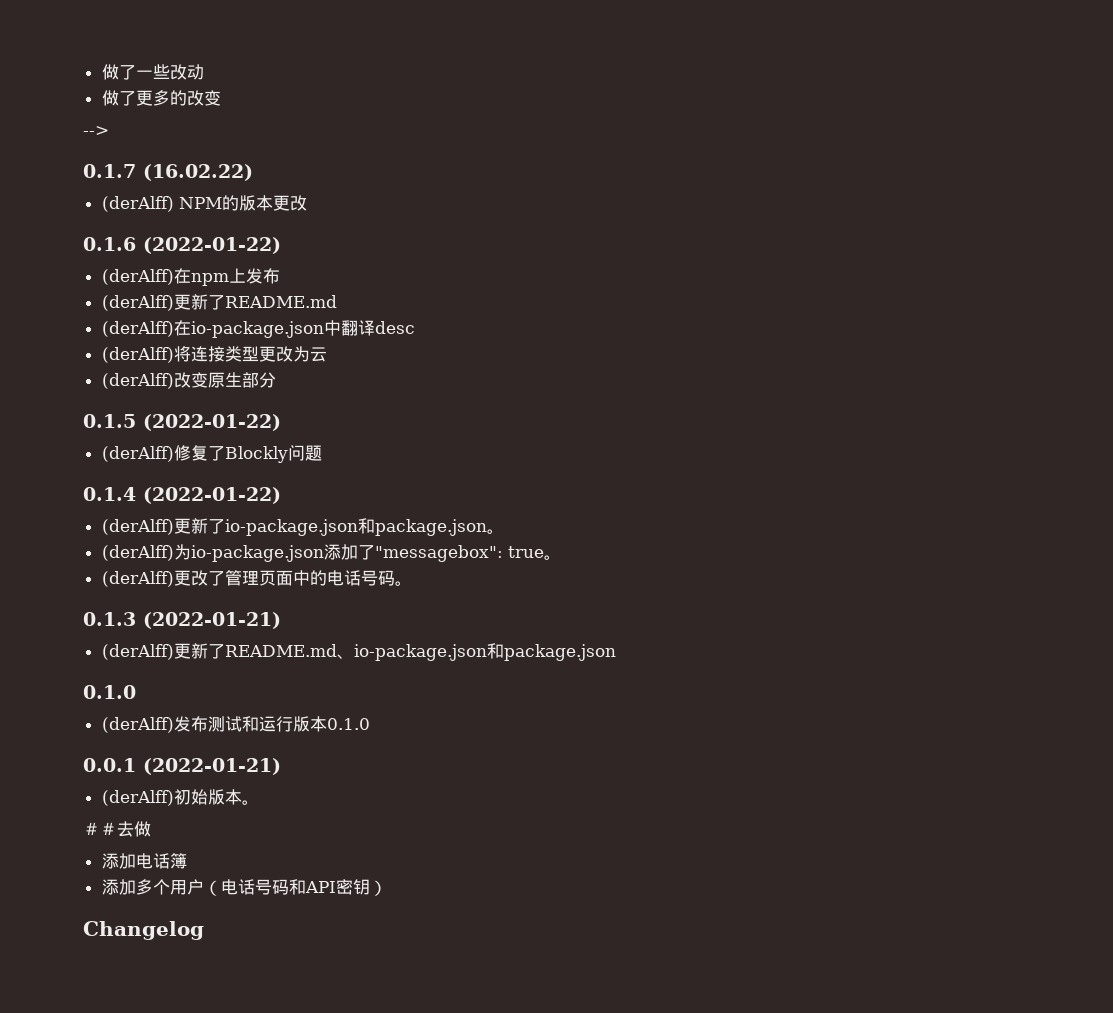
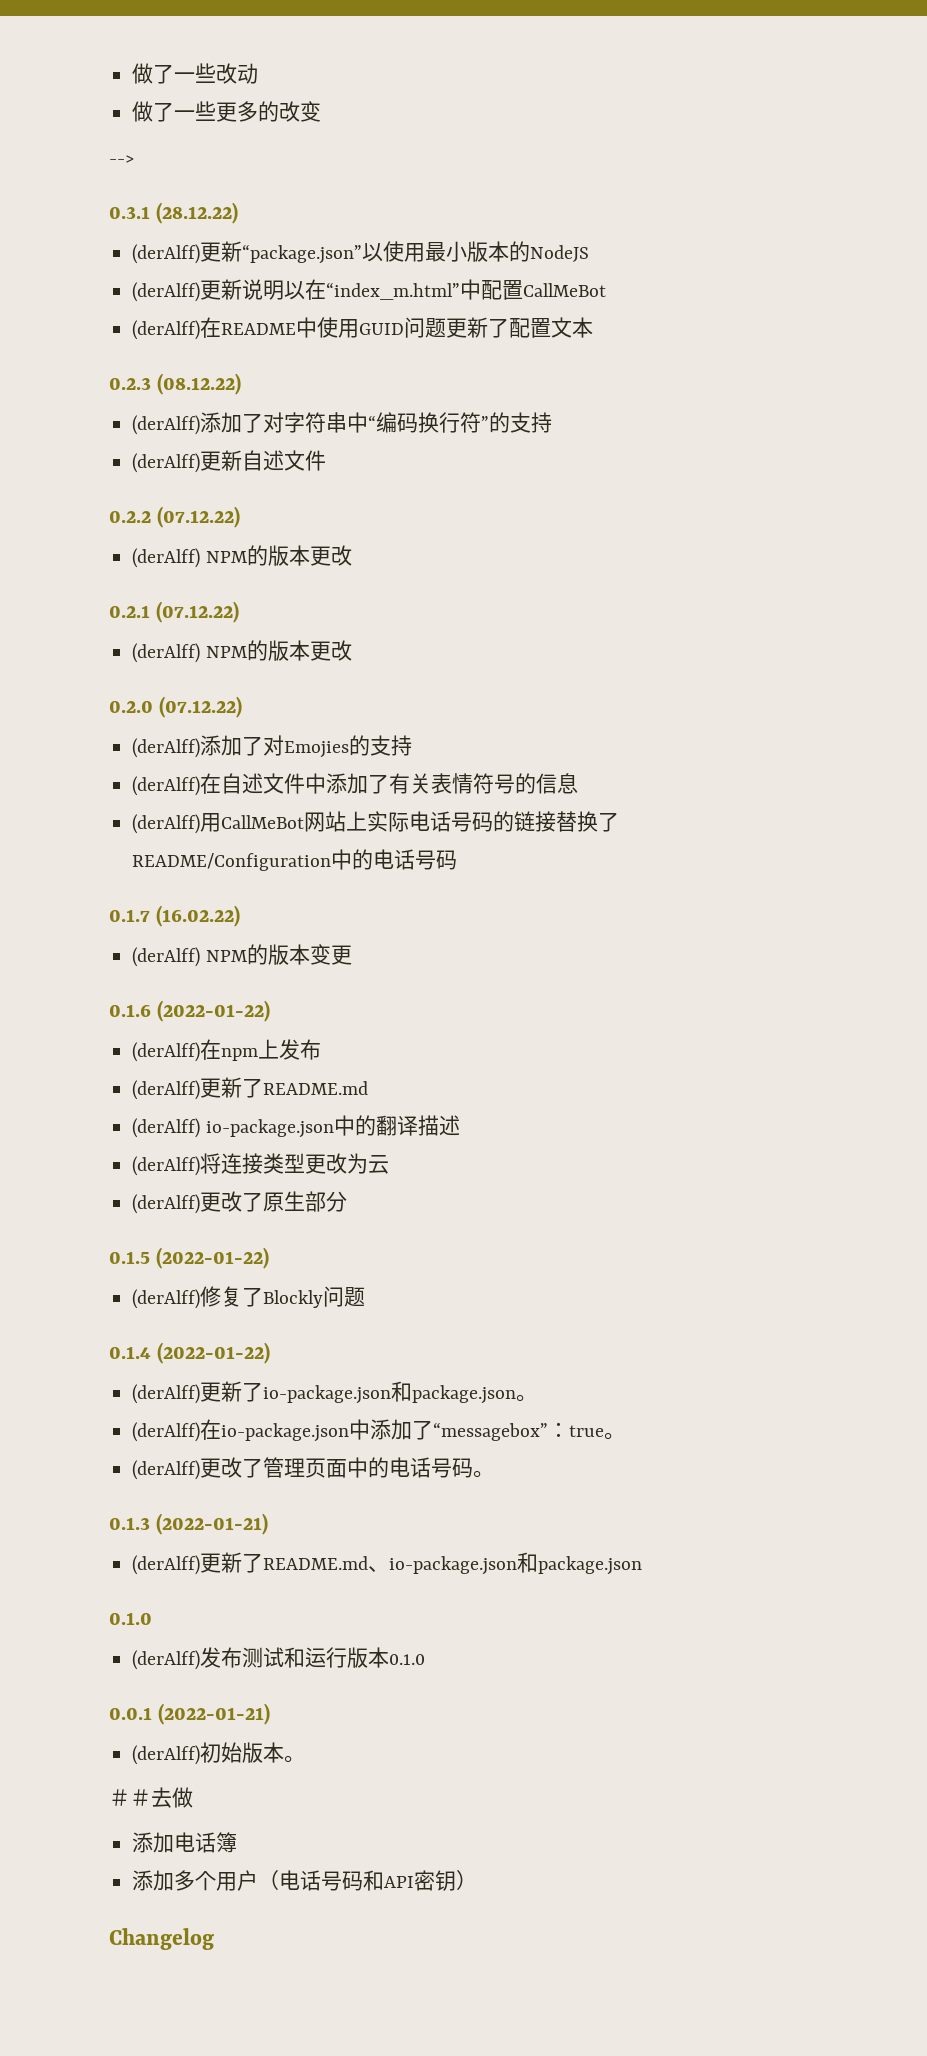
- 做了更多的改变
+ 做了一些更多的改变
+ 0.3.1 (28.12.22)
+ (derAlff)更新“package.json”以使用最小版本的NodeJS
+ (derAlff)更新说明以在“index_m.html”中配置CallMeBot
+ (derAlff)在README中使用GUID问题更新了配置文本
+ 0.2.3 (08.12.22)
+ (derAlff)添加了对字符串中“编码换行符”的支持
+ (derAlff)更新自述文件
+ 0.2.2 (07.12.22)
+ (derAlff) NPM的版本更改
+ 0.2.1 (07.12.22)
+ (derAlff) NPM的版本更改
+ 0.2.0 (07.12.22)
+ (derAlff)添加了对Emojies的支持
+ (derAlff)在自述文件中添加了有关表情符号的信息
+ (derAlff)用CallMeBot网站上实际电话号码的链接替换了README/Configuration中的电话号码
- (derAlff) NPM的版本更改
+ (derAlff) NPM的版本变更
- (derAlff)在io-package.json中翻译desc
+ (derAlff) io-package.json中的翻译描述
- (derAlff)改变原生部分
+ (derAlff)更改了原生部分
- (derAlff)为io-package.json添加了"messagebox": true。
+ (derAlff)在io-package.json中添加了“messagebox”：true。

